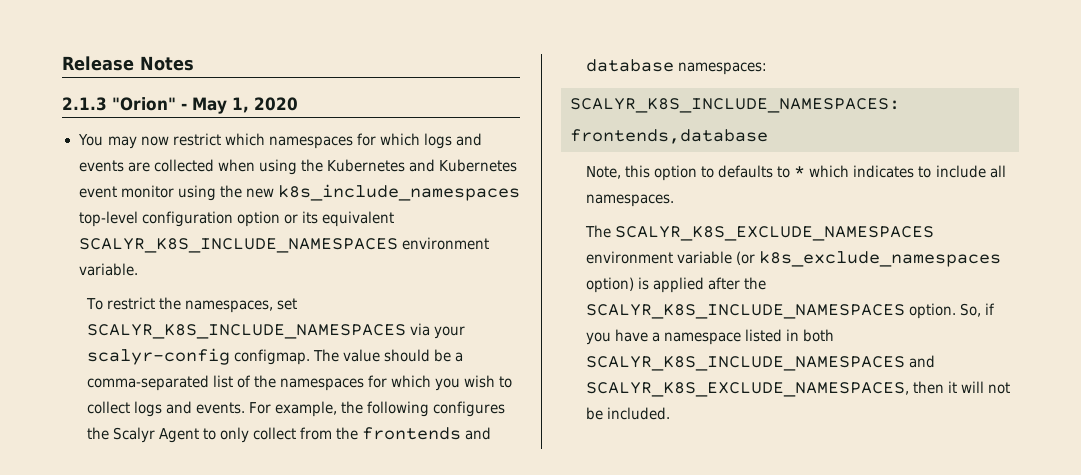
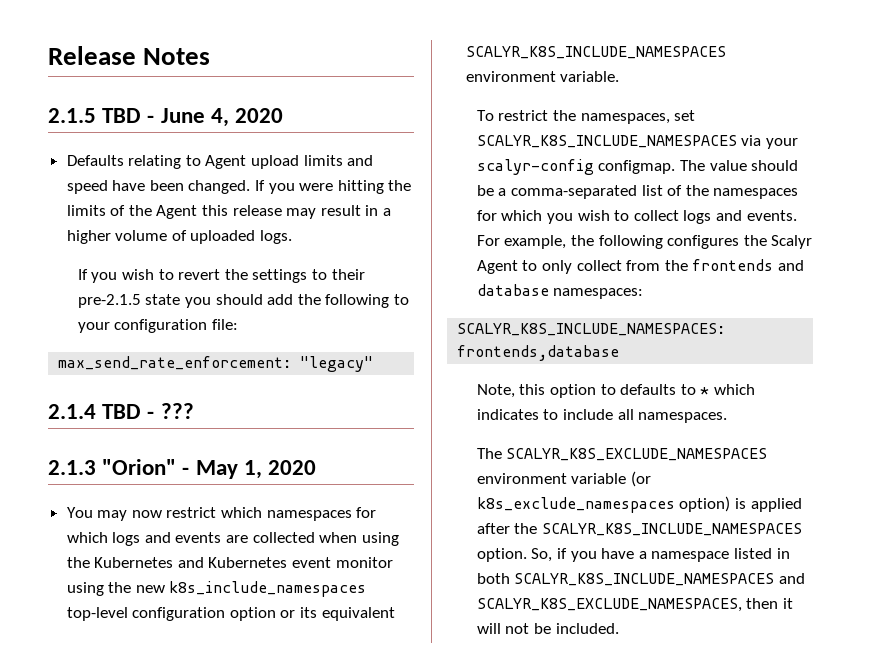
+ 2.1.5 TBD - June 4, 2020
+ Defaults relating to Agent upload limits and speed have been changed. If you were hitting the limits of the Agent this release may result in a higher volume of uploaded logs.
+ If you wish to revert the settings to their pre-2.1.5 state you should add the following to your configuration file:
+ max_send_rate_enforcement: "legacy"
+ 2.1.4 TBD - ???

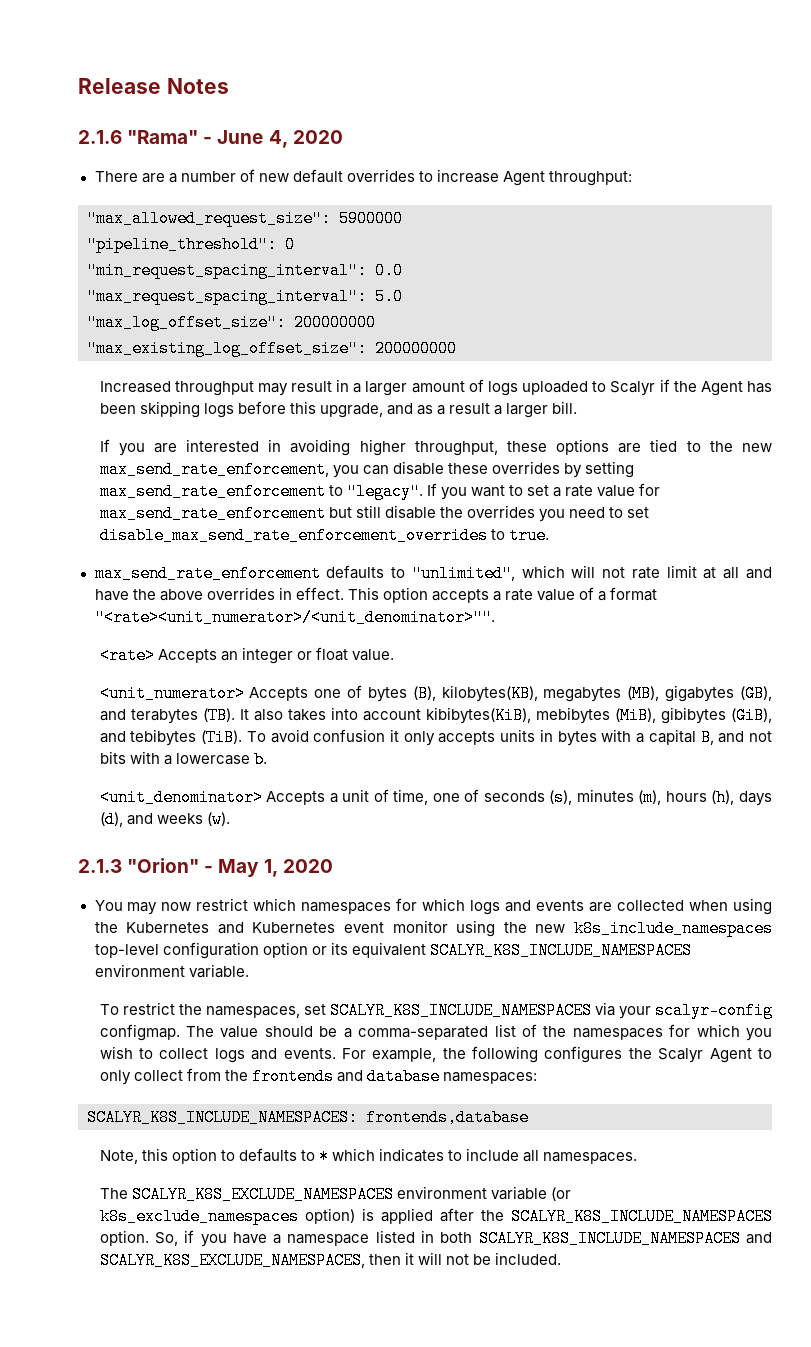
- 2.1.5 TBD - June 4, 2020
+ 2.1.6 "Rama" - June 4, 2020
- Defaults relating to Agent upload limits and speed have been changed. If you were hitting the limits of the Agent this release may result in a higher volume of uploaded logs.
- If you wish to revert the settings to their pre-2.1.5 state you should add the following to your configuration file:
- max_send_rate_enforcement: "legacy"
- 2.1.4 TBD - ???
+ There are a number of new default overrides to increase Agent throughput:
+ "max_allowed_request_size": 5900000
+ "pipeline_threshold": 0
+ "min_request_spacing_interval": 0.0
+ "max_request_spacing_interval": 5.0
+ "max_log_offset_size": 200000000
+ "max_existing_log_offset_size": 200000000
+ Increased throughput may result in a larger amount of logs uploaded to Scalyr if the Agent has been skipping logs before this upgrade, and as a result a larger bill.
+ If you are interested in avoiding higher throughput, these options are tied to the new max_send_rate_enforcement, you can disable these overrides by setting max_send_rate_enforcement to "legacy". If you want to set a rate value for max_send_rate_enforcement but still disable the overrides you need to set disable_max_send_rate_enforcement_overrides to true.
+ max_send_rate_enforcement defaults to "unlimited", which will not rate limit at all and have the above overrides in effect. This option accepts a rate value of a format "<rate><unit_numerator>/<unit_denominator>"".
+ <rate> Accepts an integer or float value.
+ <unit_numerator> Accepts one of bytes (B), kilobytes(KB), megabytes (MB), gigabytes (GB), and terabytes (TB). It also takes into account kibibytes(KiB), mebibytes (MiB), gibibytes (GiB), and tebibytes (TiB). To avoid confusion it only accepts units in bytes with a capital B, and not bits with a lowercase b.
+ <unit_denominator> Accepts a unit of time, one of seconds (s), minutes (m), hours (h), days (d), and weeks (w).

